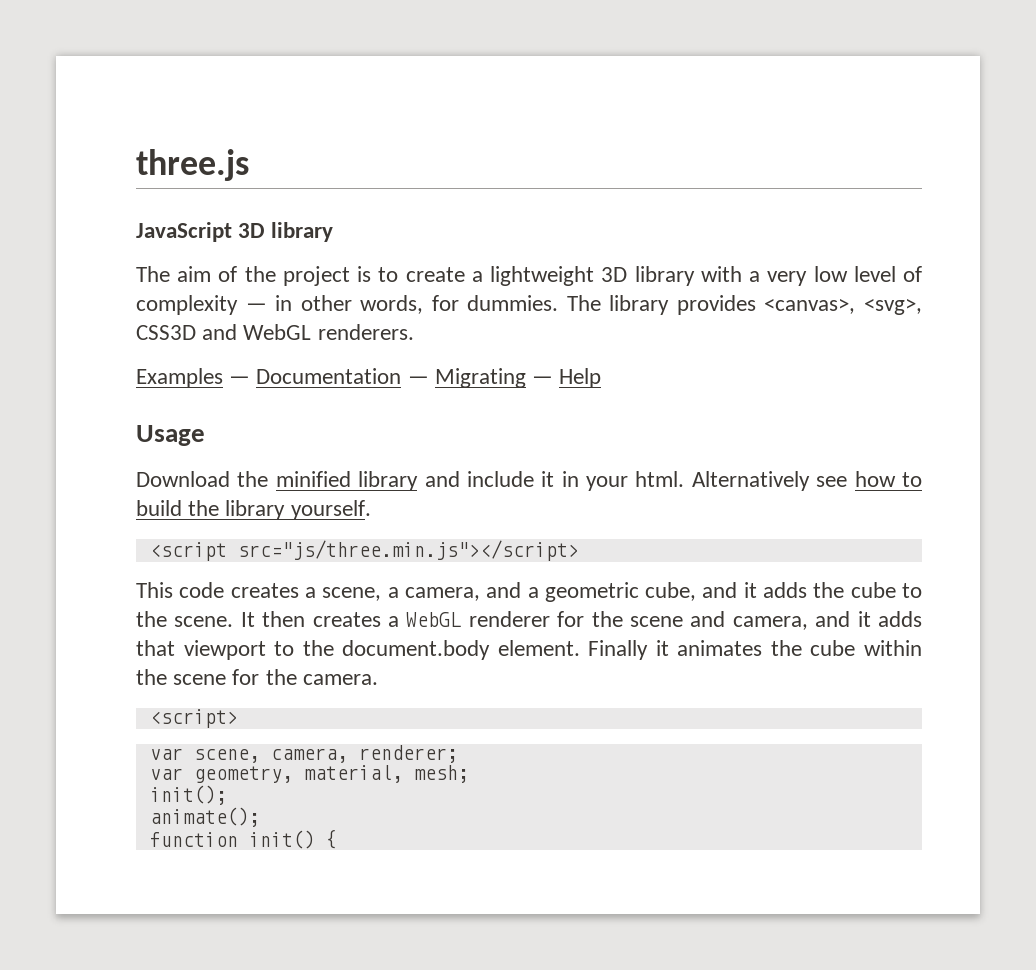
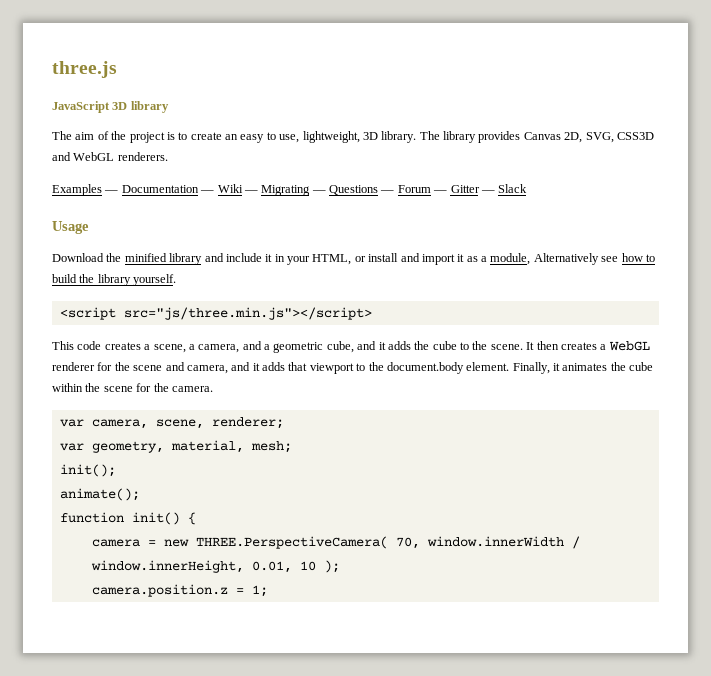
- The aim of the project is to create a lightweight 3D library with a very low level of complexity — in other words, for dummies. The library provides <canvas>, <svg>, CSS3D and WebGL renderers.
+ The aim of the project is to create an easy to use, lightweight, 3D library. The library provides Canvas 2D, SVG, CSS3D and WebGL renderers.
- Examples — Documentation — Migrating — Help
+ Examples — Documentation — Wiki — Migrating — Questions — Forum — Gitter — Slack
- Download the minified library and include it in your html. Alternatively see how to build the library yourself.
+ Download the minified library and include it in your HTML, or install and import it as a module, Alternatively see how to build the library yourself.
- Finally it animates the cube within the scene for the camera.
+ Finally, it animates the cube within the scene for the camera.
- <script>
- var scene, camera, renderer;
+ var camera, scene, renderer;
+ camera = new THREE.PerspectiveCamera( 70, window.innerWidth / window.innerHeight, 0.01, 10 );
+ camera.position.z = 1;

